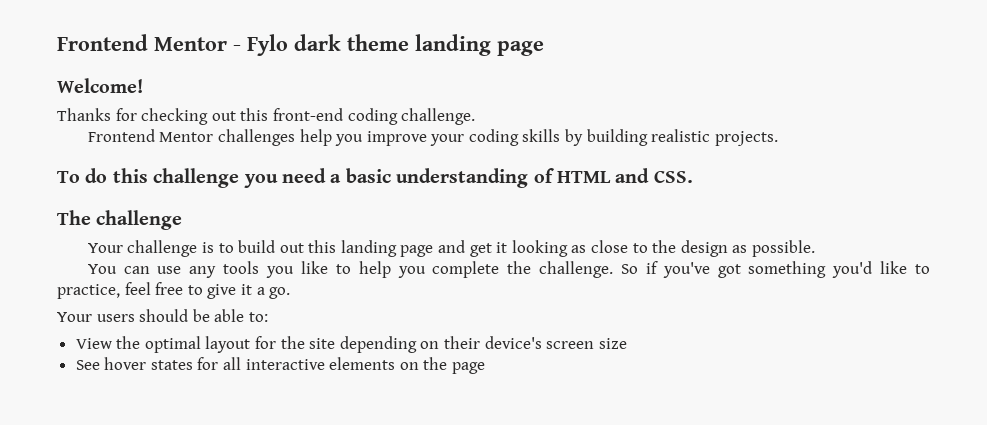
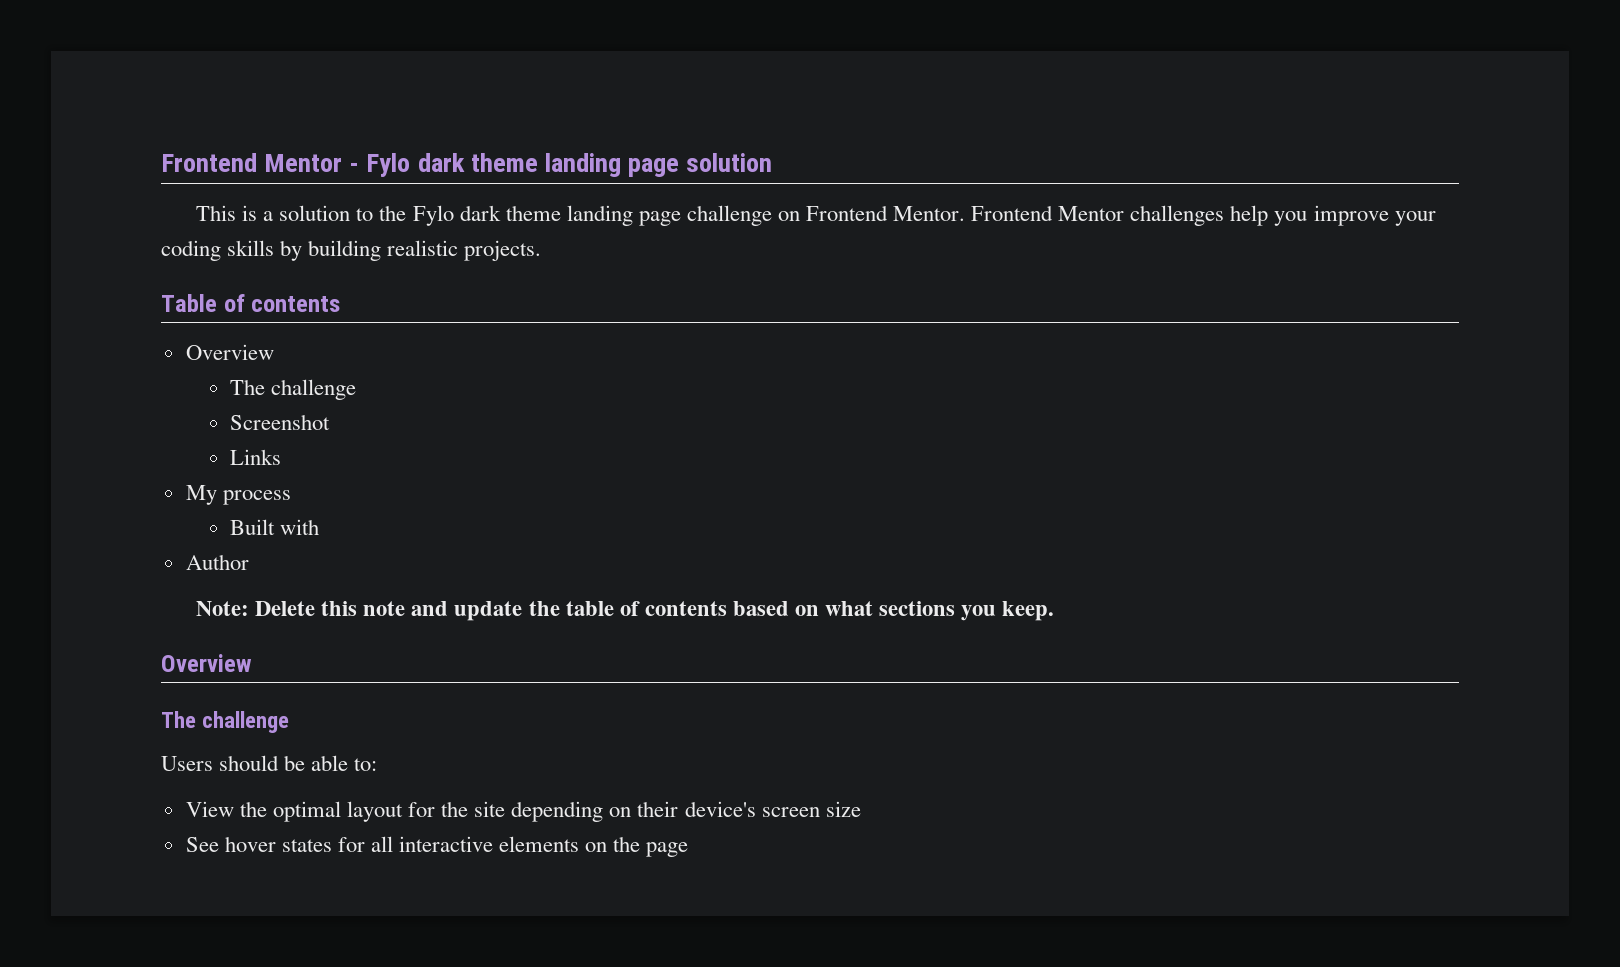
- Frontend Mentor - Fylo dark theme landing page
- Welcome!
- Thanks for checking out this front-end coding challenge.
- Frontend Mentor challenges help you improve your coding skills by building realistic projects.
+ Frontend Mentor - Fylo dark theme landing page solution
+ This is a solution to the Fylo dark theme landing page challenge on Frontend Mentor. Frontend Mentor challenges help you improve your coding skills by building realistic projects.
- To do this challenge you need a basic understanding of HTML and CSS.
+ Table of contents
+ Overview
  The challenge
- Your challenge is to build out this landing page and get it looking as close to the design as possible.
- You can use any tools you like to help you complete the challenge. So if you've got something you'd like to practice, feel free to give it a go.
- Your users should be able to:
+ Screenshot
+ Links
+ My process
+ Built with
+ Author
+ Note: Delete this note and update the table of contents based on what sections you keep.
+ Overview
+ The challenge
+ Users should be able to:

